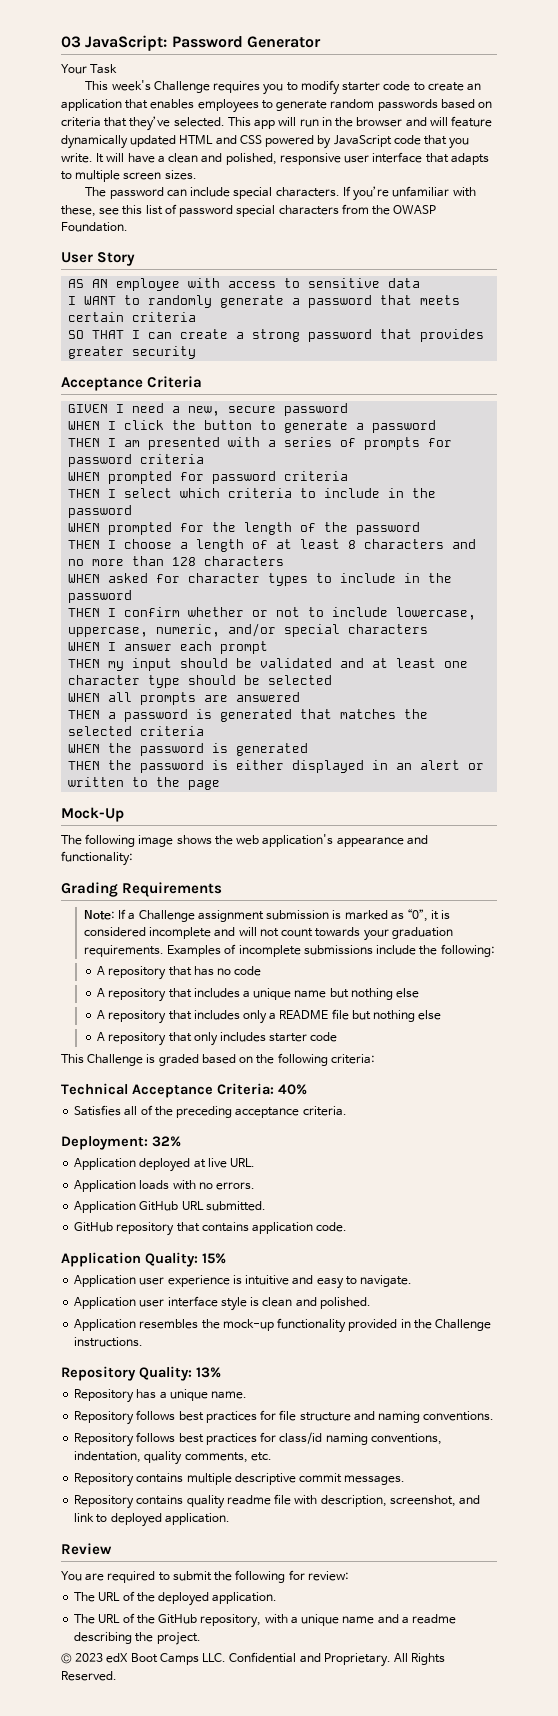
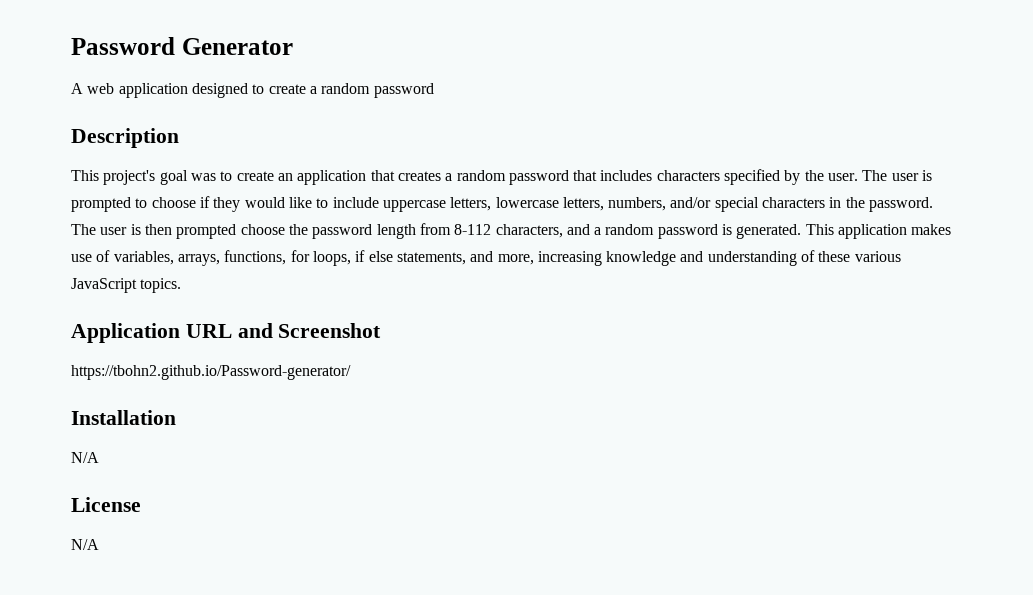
- 03 JavaScript: Password Generator
+ Password Generator
- Your Task
- This week's Challenge requires you to modify starter code to create an application that enables employees to generate random passwords based on criteria that they’ve selected. This app will run in the browser and will feature dynamically updated HTML and CSS powered by JavaScript code that you write. It will have a clean and polished, responsive user interface that adapts to multiple screen sizes.
- The password can include special characters. If you’re unfamiliar with these, see this list of password special characters from the OWASP Foundation.
- User Story
- AS AN employee with access to sensitive data
- I WANT to randomly generate a password that meets certain criteria
- SO THAT I can create a strong password that provides greater security
- Acceptance Criteria
- GIVEN I need a new, secure password
- WHEN I click the button to generate a password
- THEN I am presented with a series of prompts for password criteria
- WHEN prompted for password criteria
- THEN I select which criteria to include in the password
- WHEN prompted for the length of the password
- THEN I choose a length of at least 8 characters and no more than 128 characters
- WHEN asked for character types to include in the password
- THEN I confirm whether or not to include lowercase, uppercase, numeric, and/or special characters
- WHEN I answer each prompt
- THEN my input should be validated and at least one character type should be selected
- WHEN all prompts are answered
- THEN a password is generated that matches the selected criteria
- WHEN the password is generated
- THEN the password is either displayed in an alert or written to the page
- Mock-Up
- The following image shows the web application's appearance and functionality:
- Grading Requirements
- Note: If a Challenge assignment submission is marked as “0”, it is considered incomplete and will not count towards your graduation requirements. Examples of incomplete submissions include the following:
- A repository that has no code
- A repository that includes a unique name but nothing else
- A repository that includes only a README file but nothing else
- A repository that only includes starter code
- This Challenge is graded based on the following criteria:
- Technical Acceptance Criteria: 40%
- Satisfies all of the preceding acceptance criteria.
- Deployment: 32%
- Application deployed at live URL.
- Application loads with no errors.
- Application GitHub URL submitted.
- GitHub repository that contains application code.
- Application Quality: 15%
- Application user experience is intuitive and easy to navigate.
- Application user interface style is clean and polished.
- Application resembles the mock-up functionality provided in the Challenge instructions.
- Repository Quality: 13%
- Repository has a unique name.
- Repository follows best practices for file structure and naming conventions.
- Repository follows best practices for class/id naming conventions, indentation, quality comments, etc.
- Repository contains multiple descriptive commit messages.
- Repository contains quality readme file with description, screenshot, and link to deployed application.
- Review
- You are required to submit the following for review:
- The URL of the deployed application.
- The URL of the GitHub repository, with a unique name and a readme describing the project.
- © 2023 edX Boot Camps LLC. Confidential and Proprietary. All Rights Reserved.
+ A web application designed to create a random password
+ Description
+ This project's goal was to create an application that creates a random password that includes characters specified by the user. The user is prompted to choose if they would like to include uppercase letters, lowercase letters, numbers, and/or special characters in the password. The user is then prompted choose the password length from 8-112 characters, and a random password is generated. This application makes use of variables, arrays, functions, for loops, if else statements, and more, increasing knowledge and understanding of these various JavaScript topics.
+ Application URL and Screenshot
+ https://tbohn2.github.io/Password-generator/
+ Installation
+ N/A
+ License
+ N/A

